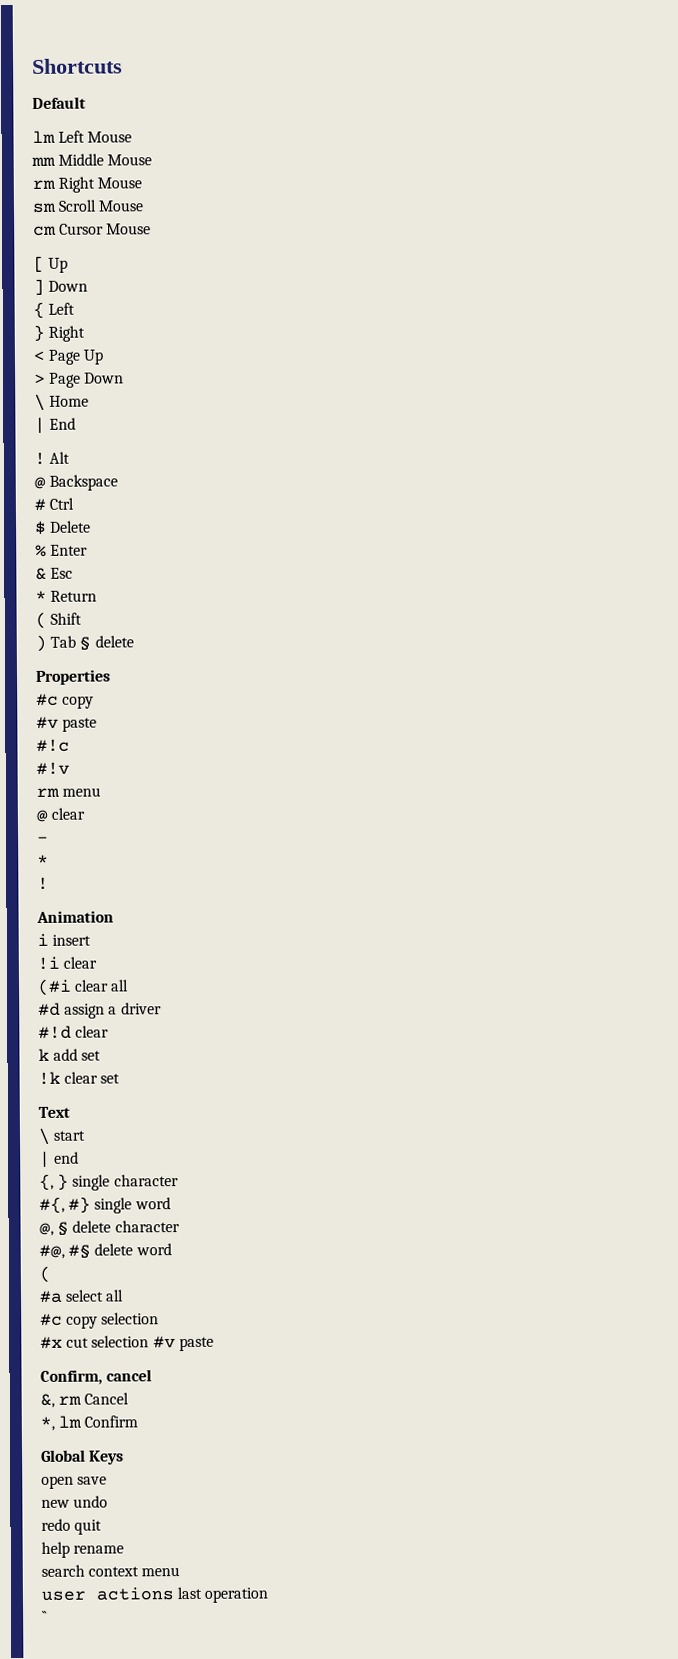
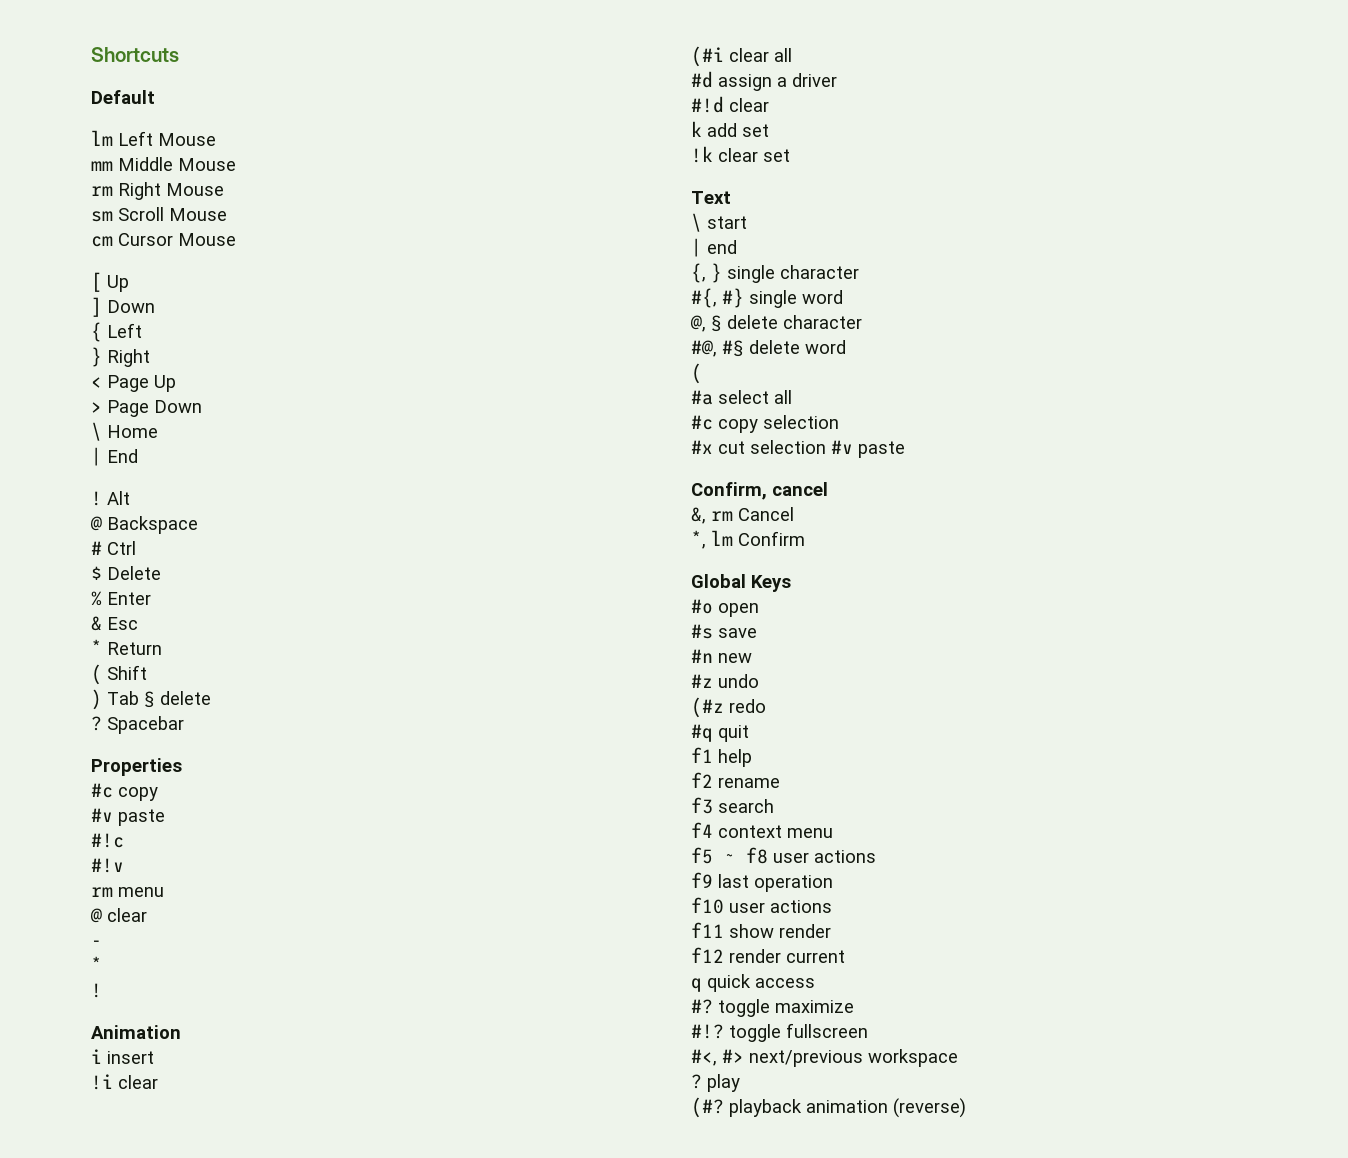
+ ? Spacebar
- open save
+ #o open
+ #s save
- new undo
+ #n new
+ #z undo
- redo quit
+ (#z redo
+ #q quit
- help rename
+ f1 help
+ f2 rename
- search context menu
+ f3 search
+ f4 context menu
- user actions last operation
+ f5 ~ f8 user actions
+ f9 last operation
- ``
+ f10 user actions
+ f11 show render
+ f12 render current
+ q quick access
+ #? toggle maximize
+ #!? toggle fullscreen
+ #<, #> next/previous workspace
+ ? play
+ (#? playback animation (reverse)

